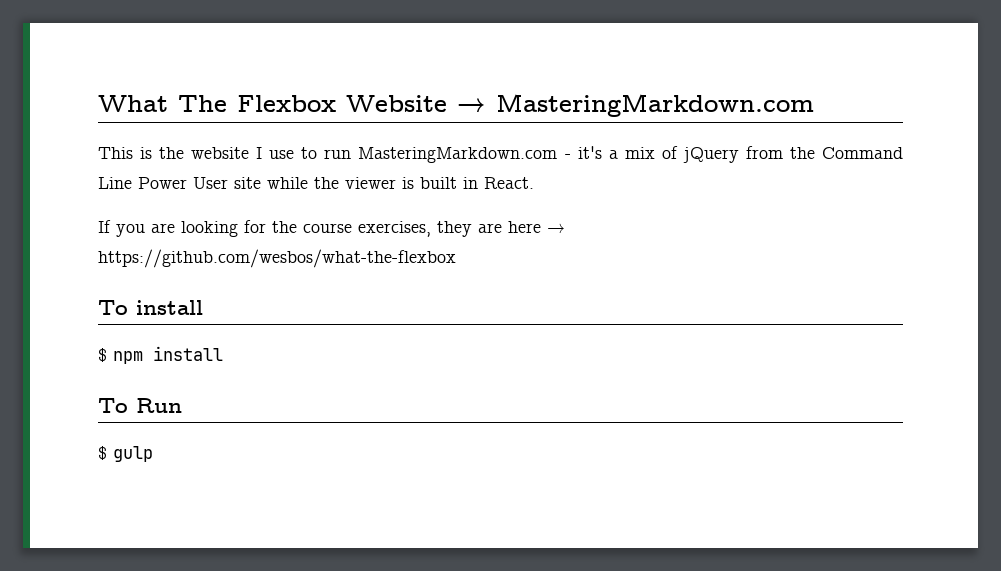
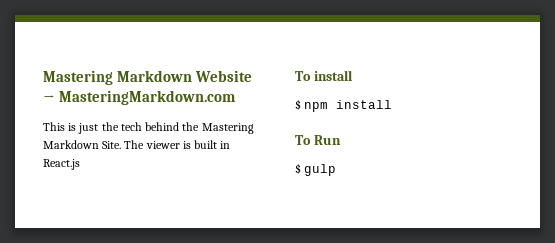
- What The Flexbox Website → MasteringMarkdown.com
+ Mastering Markdown Website → MasteringMarkdown.com
- This is the website I use to run MasteringMarkdown.com - it's a mix of jQuery from the Command Line Power User site while the viewer is built in React.
- If you are looking for the course exercises, they are here → https://github.com/wesbos/what-the-flexbox
+ This is just the tech behind the Mastering Markdown Site. The viewer is built in React.js

